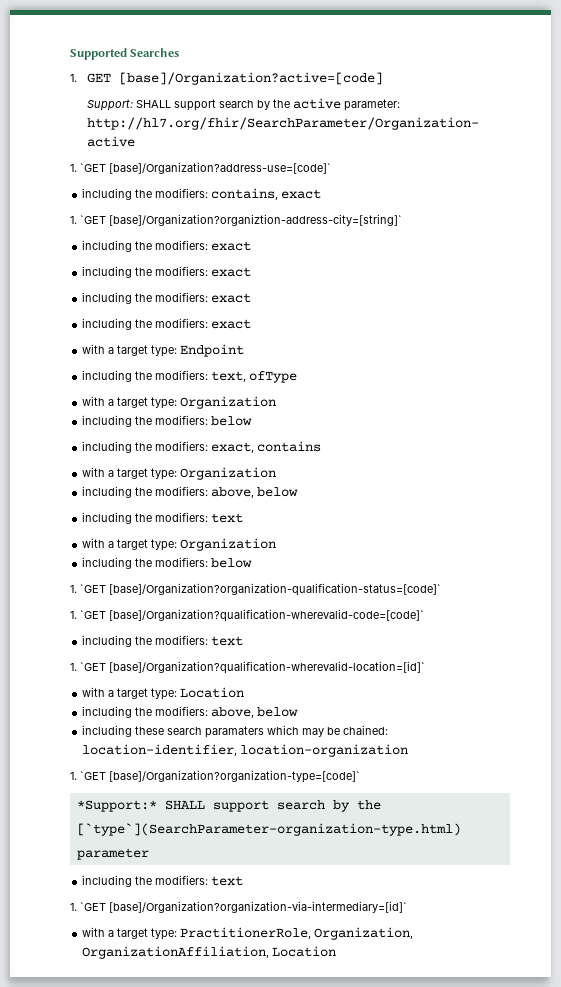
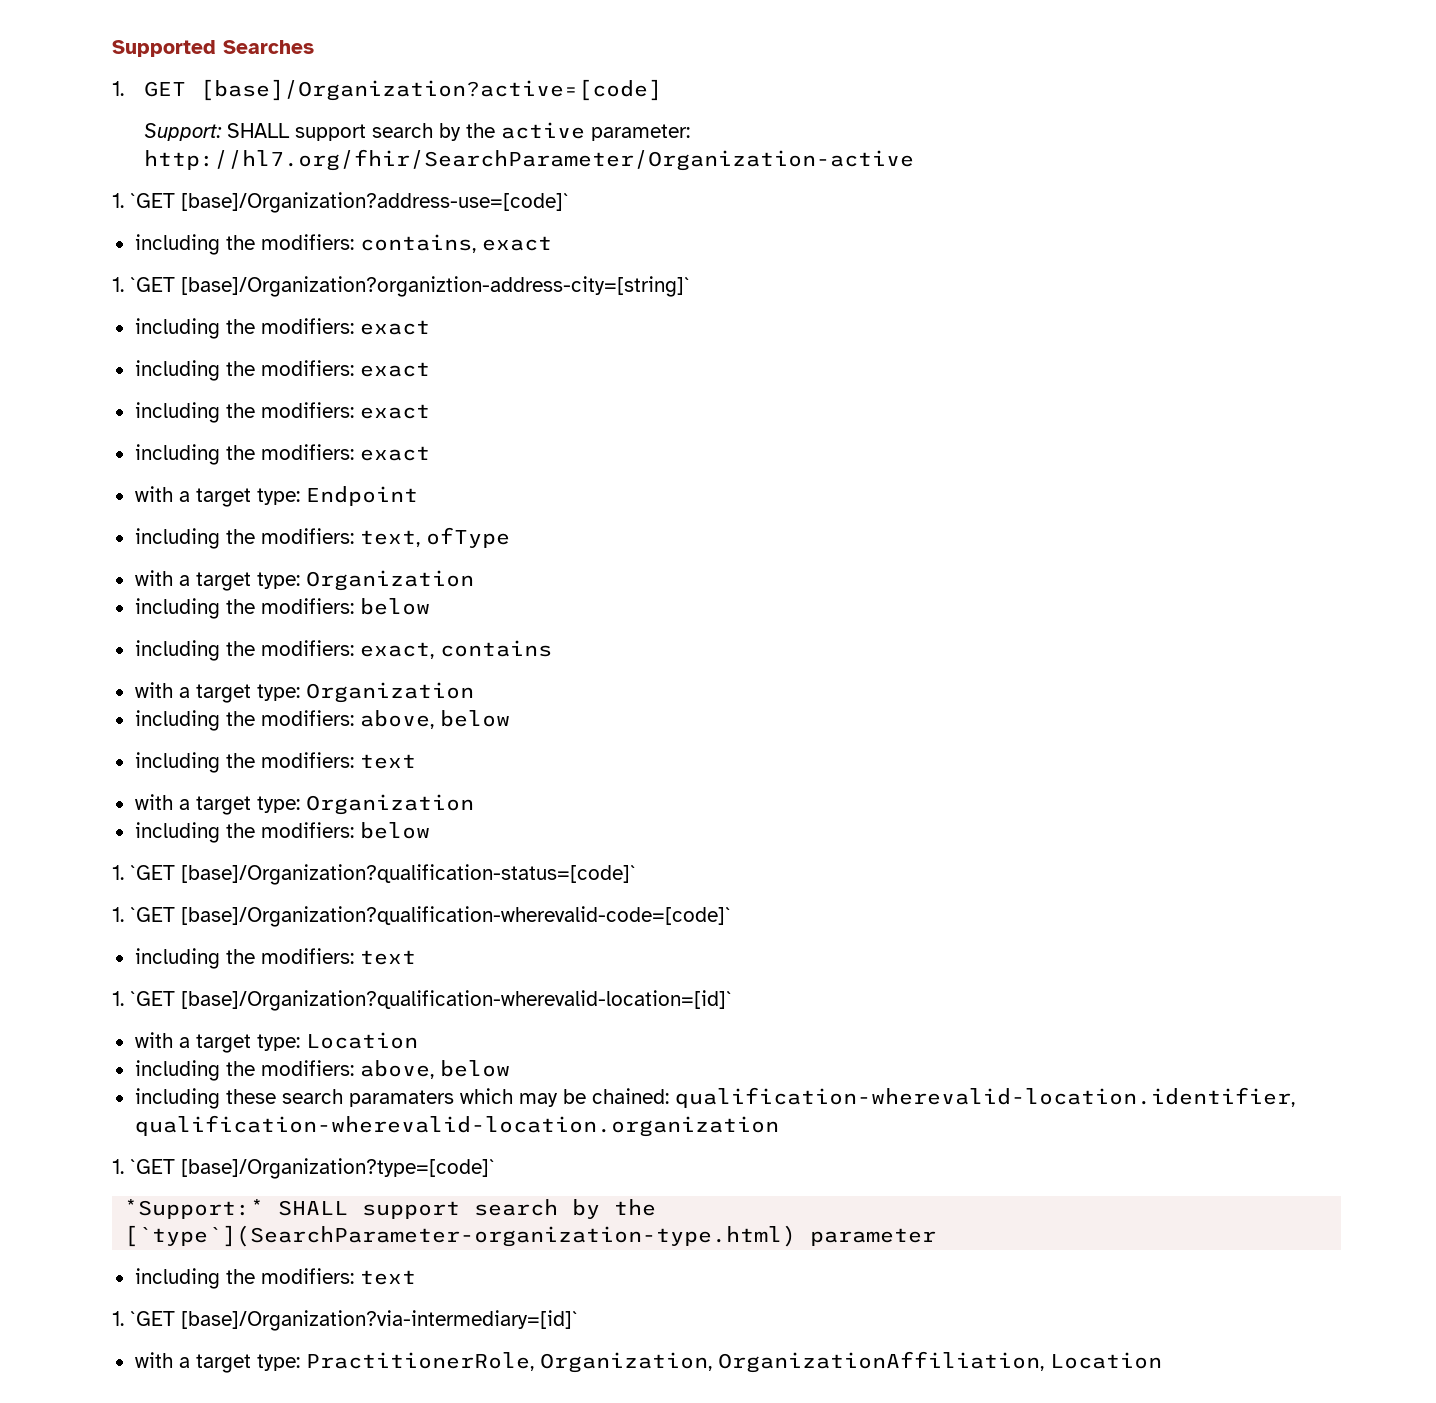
- 1. `GET [base]/Organization?organization-qualification-status=[code]`
+ 1. `GET [base]/Organization?qualification-status=[code]`
- including these search paramaters which may be chained: location-identifier, location-organization
- 1. `GET [base]/Organization?organization-type=[code]`
+ including these search paramaters which may be chained: qualification-wherevalid-location.identifier, qualification-wherevalid-location.organization
+ 1. `GET [base]/Organization?type=[code]`
- 1. `GET [base]/Organization?organization-via-intermediary=[id]`
+ 1. `GET [base]/Organization?via-intermediary=[id]`

